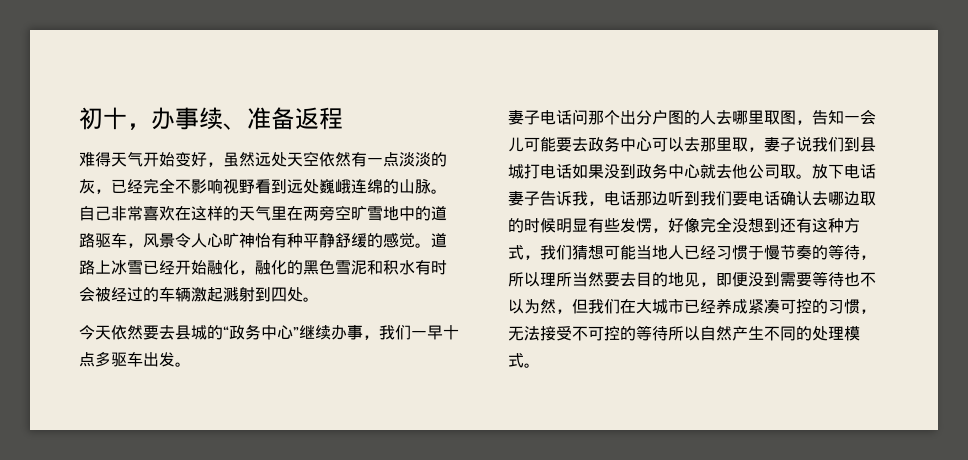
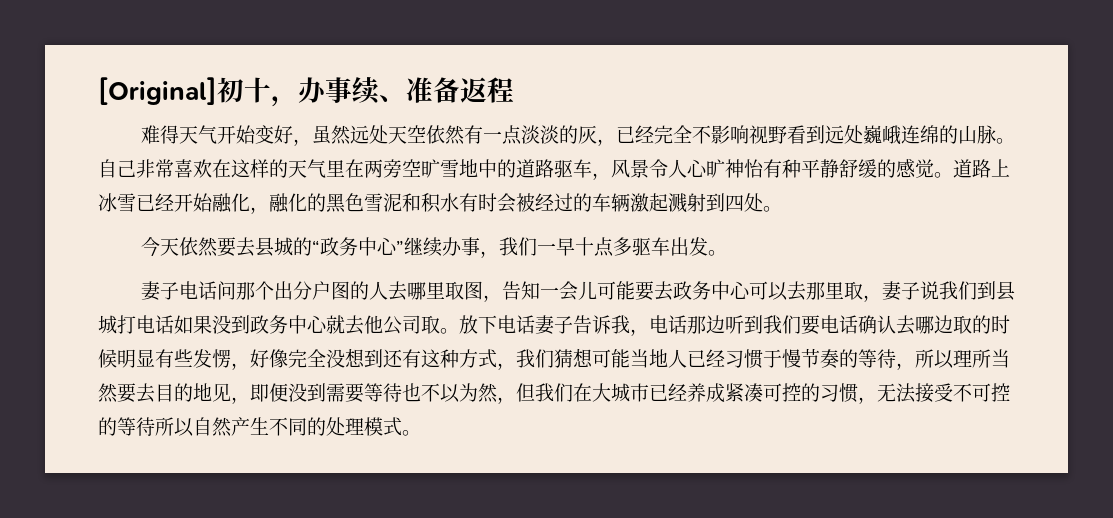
- 初十，办事续、准备返程
+ [Original]初十，办事续、准备返程

